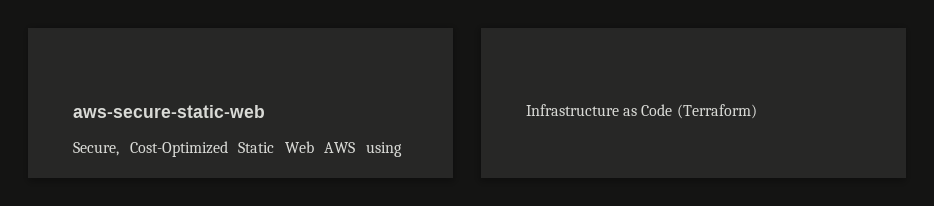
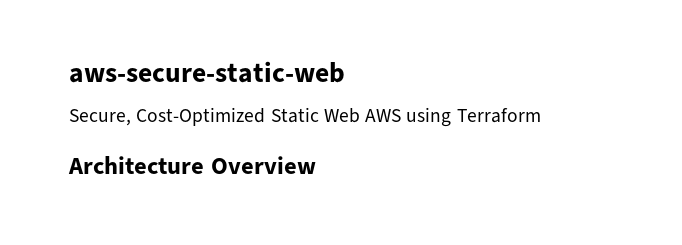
- Secure, Cost-Optimized Static Web AWS using Infrastructure as Code (Terraform)
+ Secure, Cost-Optimized Static Web AWS using Terraform
+ Architecture Overview

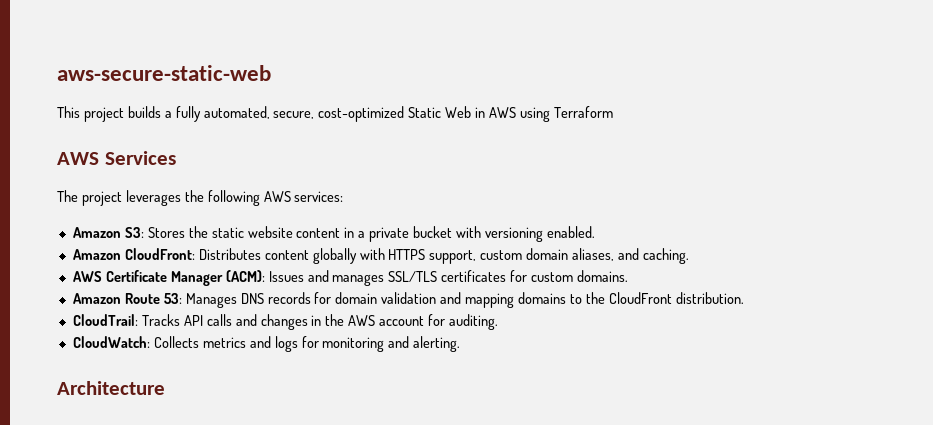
- Secure, Cost-Optimized Static Web AWS using Terraform
+ This project builds a fully automated, secure, cost-optimized Static Web in AWS using Terraform
+ AWS Services
+ The project leverages the following AWS services:
+ Amazon S3: Stores the static website content in a private bucket with versioning enabled.
+ Amazon CloudFront: Distributes content globally with HTTPS support, custom domain aliases, and caching.
+ AWS Certificate Manager (ACM): Issues and manages SSL/TLS certificates for custom domains.
+ Amazon Route 53: Manages DNS records for domain validation and mapping domains to the CloudFront distribution.
+ CloudTrail: Tracks API calls and changes in the AWS account for auditing.
+ CloudWatch: Collects metrics and logs for monitoring and alerting.
- Architecture Overview
+ Architecture

